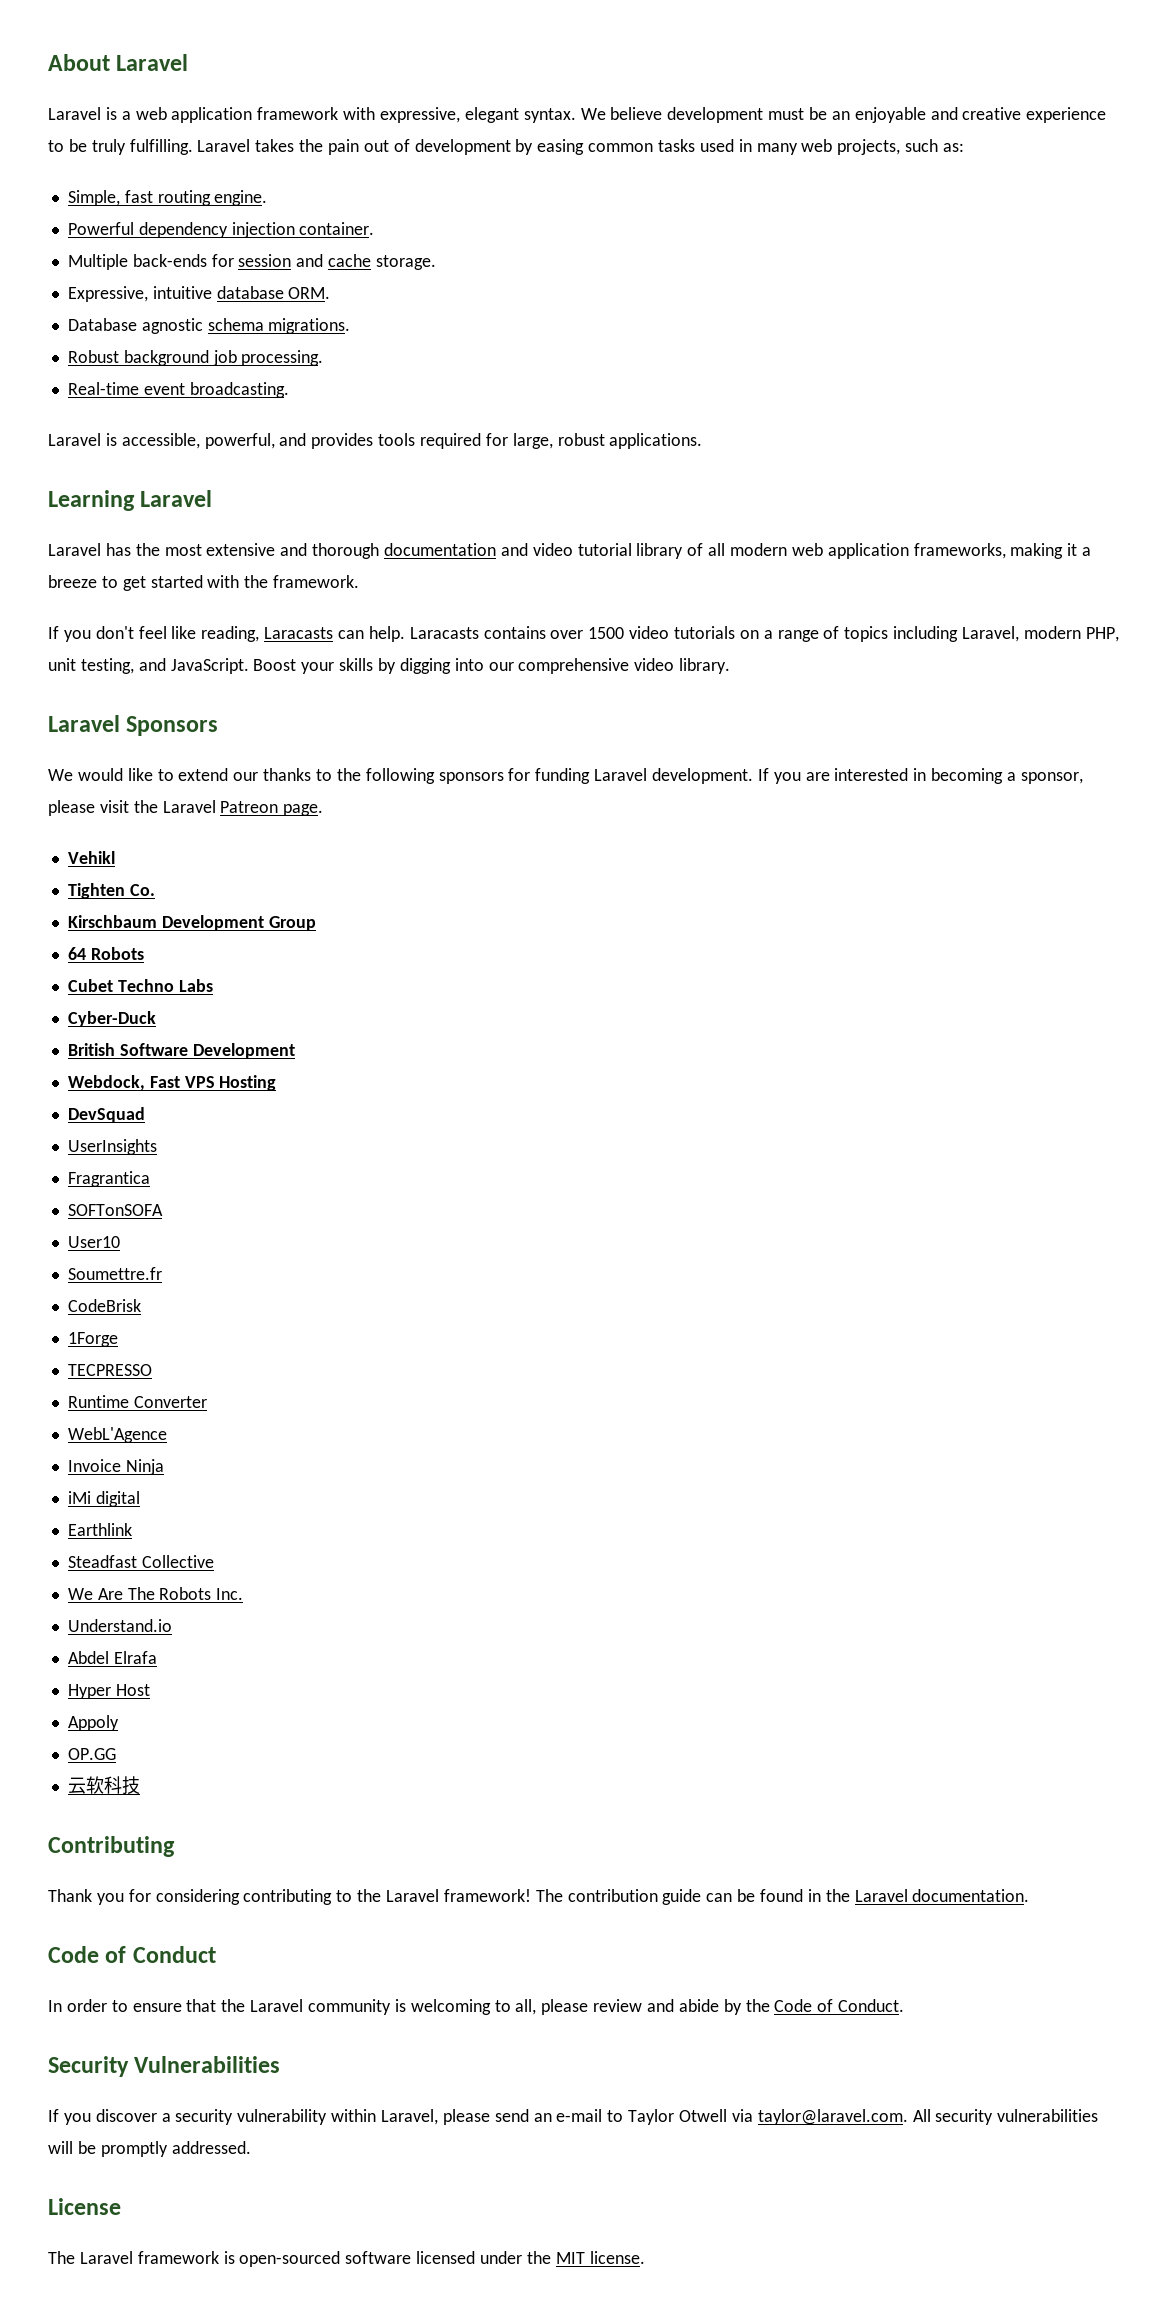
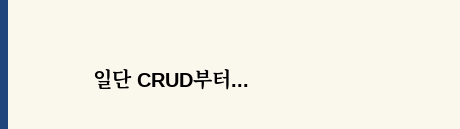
- About Laravel
- Laravel is a web application framework with expressive, elegant syntax. We believe development must be an enjoyable and creative experience to be truly fulfilling. Laravel takes the pain out of development by easing common tasks used in many web projects, such as:
- Simple, fast routing engine.
- Powerful dependency injection container.
- Multiple back-ends for session and cache storage.
- Expressive, intuitive database ORM.
- Database agnostic schema migrations.
- Robust background job processing.
- Real-time event broadcasting.
- Laravel is accessible, powerful, and provides tools required for large, robust applications.
- Learning Laravel
- Laravel has the most extensive and thorough documentation and video tutorial library of all modern web application frameworks, making it a breeze to get started with the framework.
- If you don't feel like reading, Laracasts can help. Laracasts contains over 1500 video tutorials on a range of topics including Laravel, modern PHP, unit testing, and JavaScript. Boost your skills by digging into our comprehensive video library.
- Laravel Sponsors
- We would like to extend our thanks to the following sponsors for funding Laravel development. If you are interested in becoming a sponsor, please visit the Laravel Patreon page.
- Vehikl
- Tighten Co.
- Kirschbaum Development Group
- 64 Robots
- Cubet Techno Labs
- Cyber-Duck
- British Software Development
- Webdock, Fast VPS Hosting
- DevSquad
- UserInsights
- Fragrantica
- SOFTonSOFA
- User10
- Soumettre.fr
- CodeBrisk
- 1Forge
- TECPRESSO
- Runtime Converter
- WebL'Agence
- Invoice Ninja
- iMi digital
- Earthlink
- Steadfast Collective
- We Are The Robots Inc.
- Understand.io
- Abdel Elrafa
- Hyper Host
- Appoly
- OP.GG
- 云软科技
- Contributing
- Thank you for considering contributing to the Laravel framework! The contribution guide can be found in the Laravel documentation.
- Code of Conduct
- In order to ensure that the Laravel community is welcoming to all, please review and abide by the Code of Conduct.
- Security Vulnerabilities
- If you discover a security vulnerability within Laravel, please send an e-mail to Taylor Otwell via taylor@laravel.com. All security vulnerabilities will be promptly addressed.
- License
- The Laravel framework is open-sourced software licensed under the MIT license.
+ 일단 CRUD부터...

